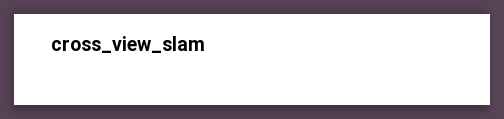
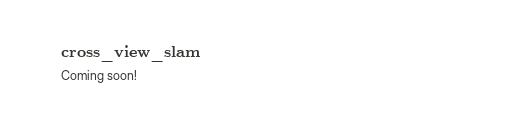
+ Coming soon!

